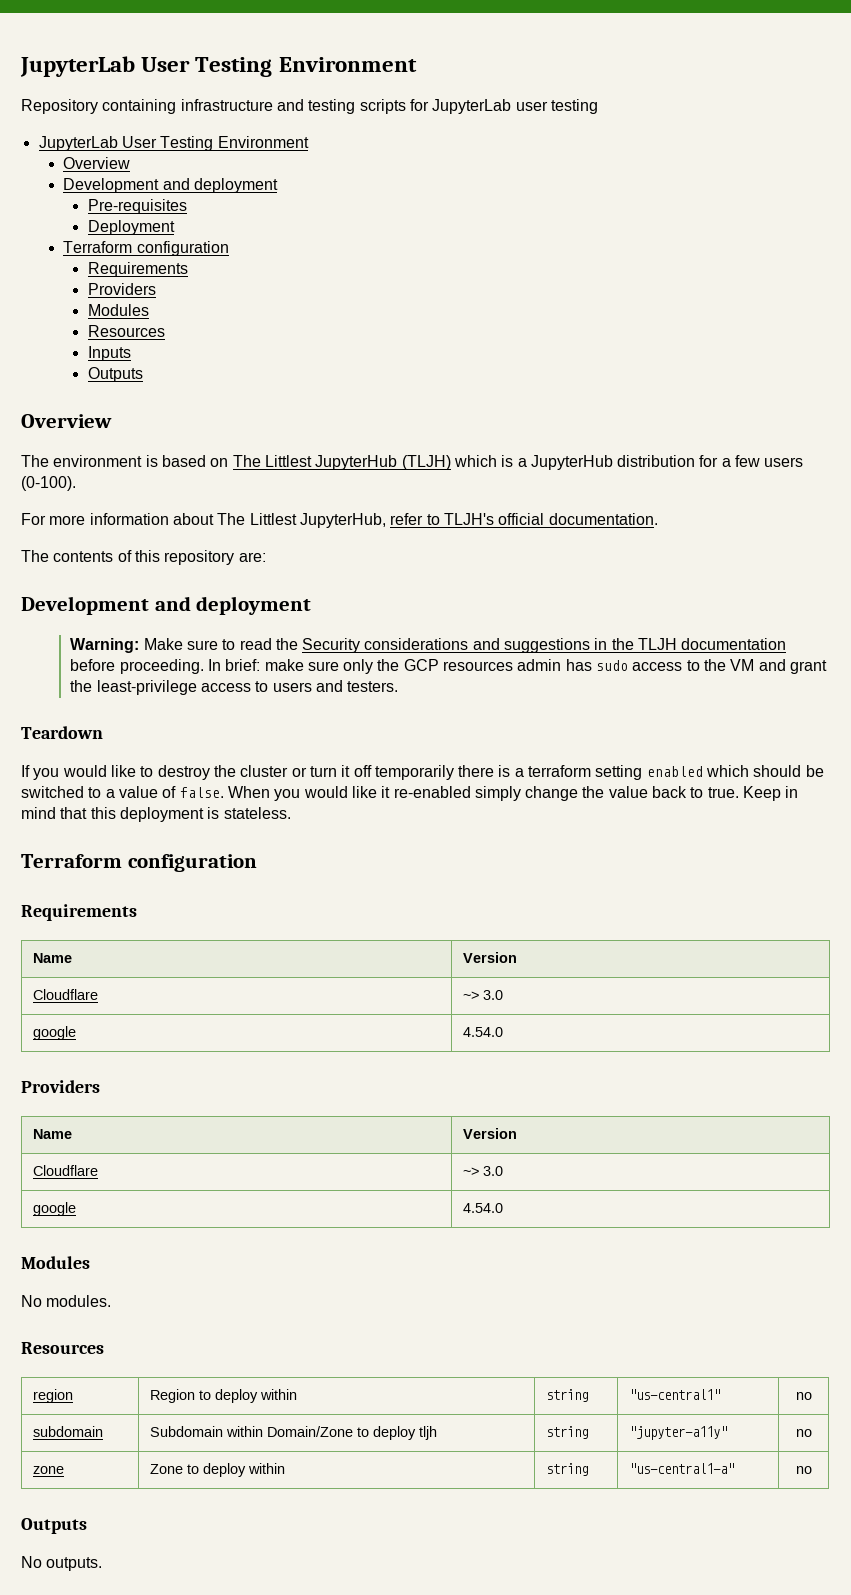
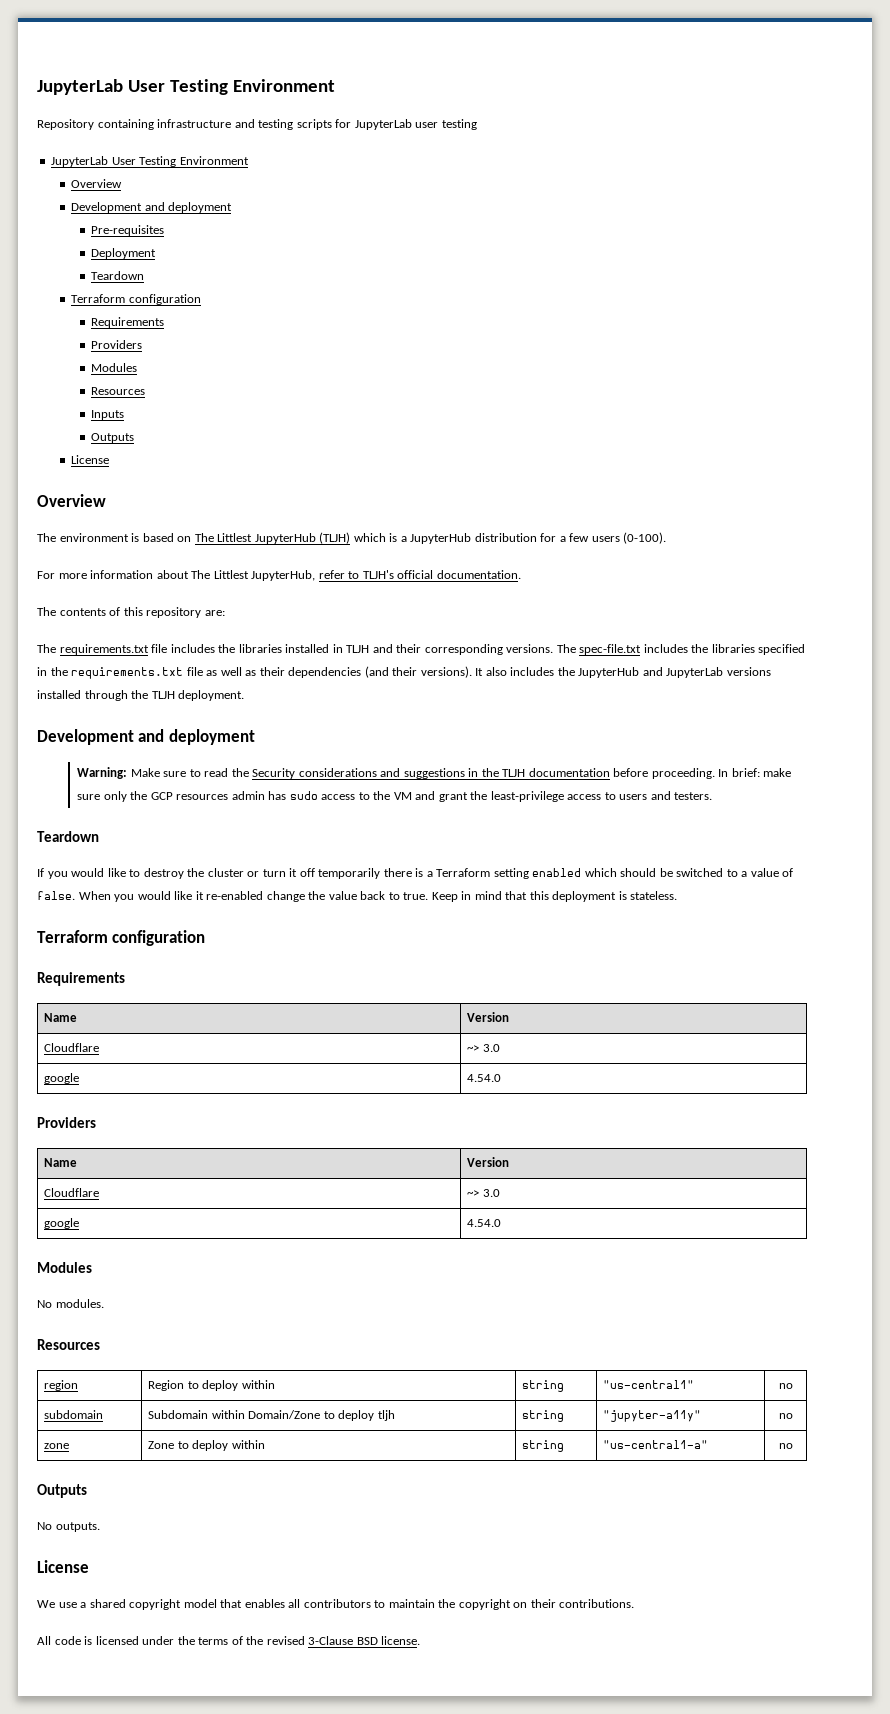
  Deployment
+ Teardown
  Inputs
  Outputs
+ License
+ The requirements.txt file includes the libraries installed in TLJH and their corresponding versions. The spec-file.txt includes the libraries specified in the requirements.txt file as well as their dependencies (and their versions). It also includes the JupyterHub and JupyterLab versions installed through the TLJH deployment.
- If you would like to destroy the cluster or turn it off temporarily there is a terraform setting enabled which should be switched to a value of false.
+ If you would like to destroy the cluster or turn it off temporarily there is a Terraform setting enabled which should be switched to a value of false.
- When you would like it re-enabled simply change the value back to true.
+ When you would like it re-enabled change the value back to true.
  No outputs.
+ License
+ We use a shared copyright model that enables all contributors to maintain the copyright on their contributions.
+ All code is licensed under the terms of the revised 3-Clause BSD license.

